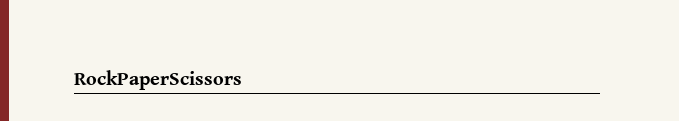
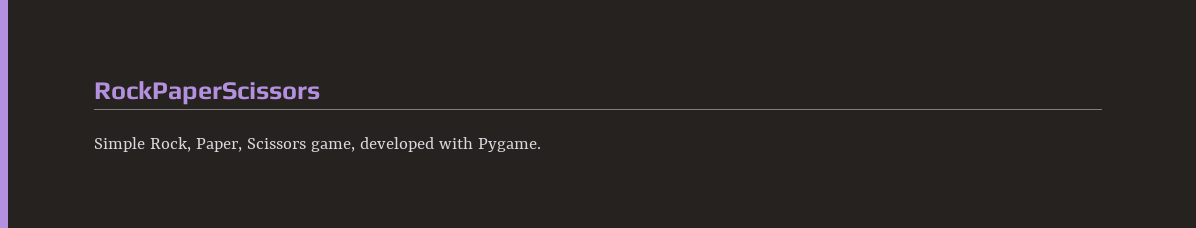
+ Simple Rock, Paper, Scissors game, developed with Pygame.

